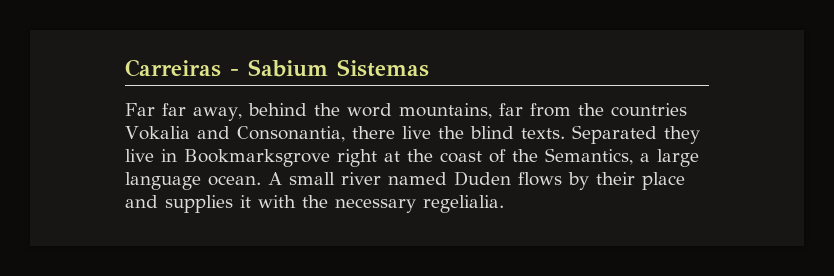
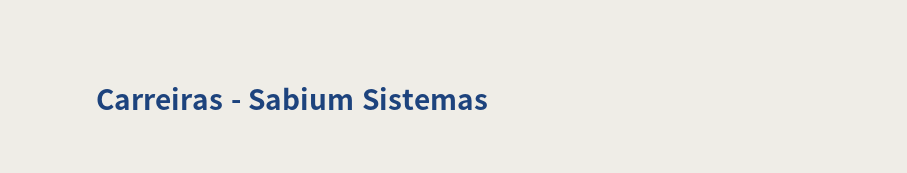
- Far far away, behind the word mountains, far from the countries Vokalia and Consonantia, there live the blind texts. Separated they live in Bookmarksgrove right at the coast of the Semantics, a large language ocean. A small river named Duden flows by their place and supplies it with the necessary regelialia.

